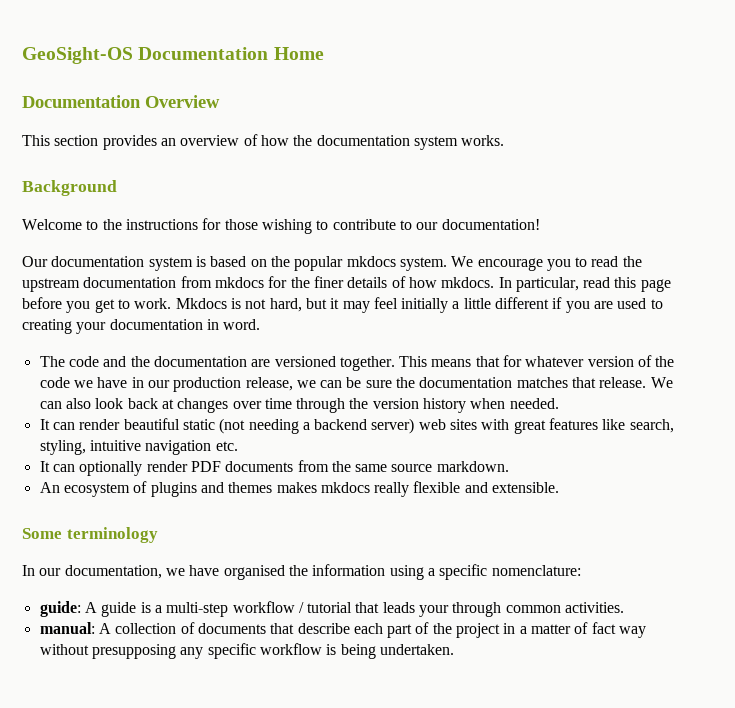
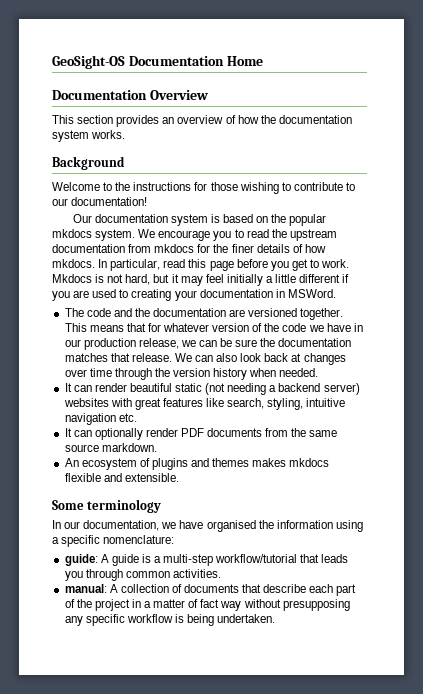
- Mkdocs is not hard, but it may feel initially a little different if you are used to creating your documentation in word.
+ Mkdocs is not hard, but it may feel initially a little different if you are used to creating your documentation in MSWord.
- It can render beautiful static (not needing a backend server) web sites with great features like search, styling, intuitive navigation etc.
+ It can render beautiful static (not needing a backend server) websites with great features like search, styling, intuitive navigation etc.
- An ecosystem of plugins and themes makes mkdocs really flexible and extensible.
+ An ecosystem of plugins and themes makes mkdocs flexible and extensible.
- guide: A guide is a multi-step workflow / tutorial that leads your through common activities.
+ guide: A guide is a multi-step workflow/tutorial that leads you through common activities.

